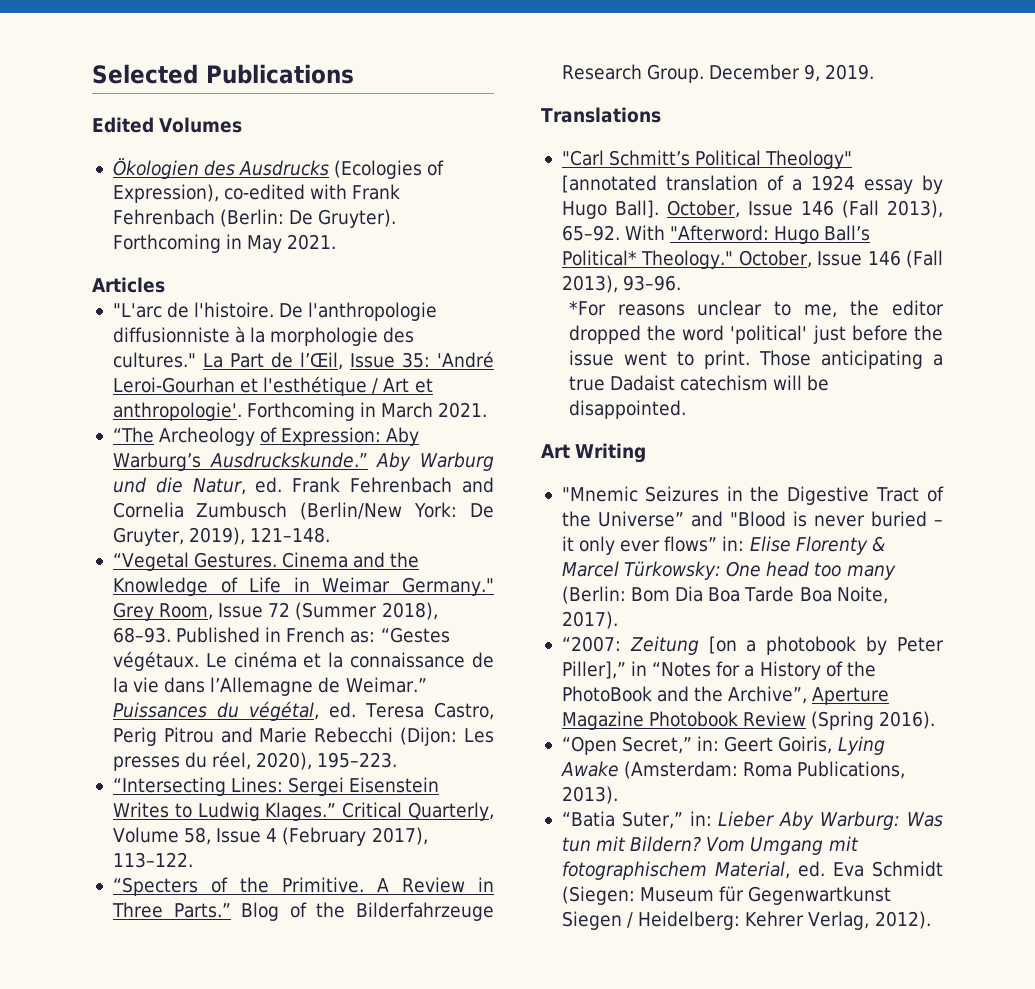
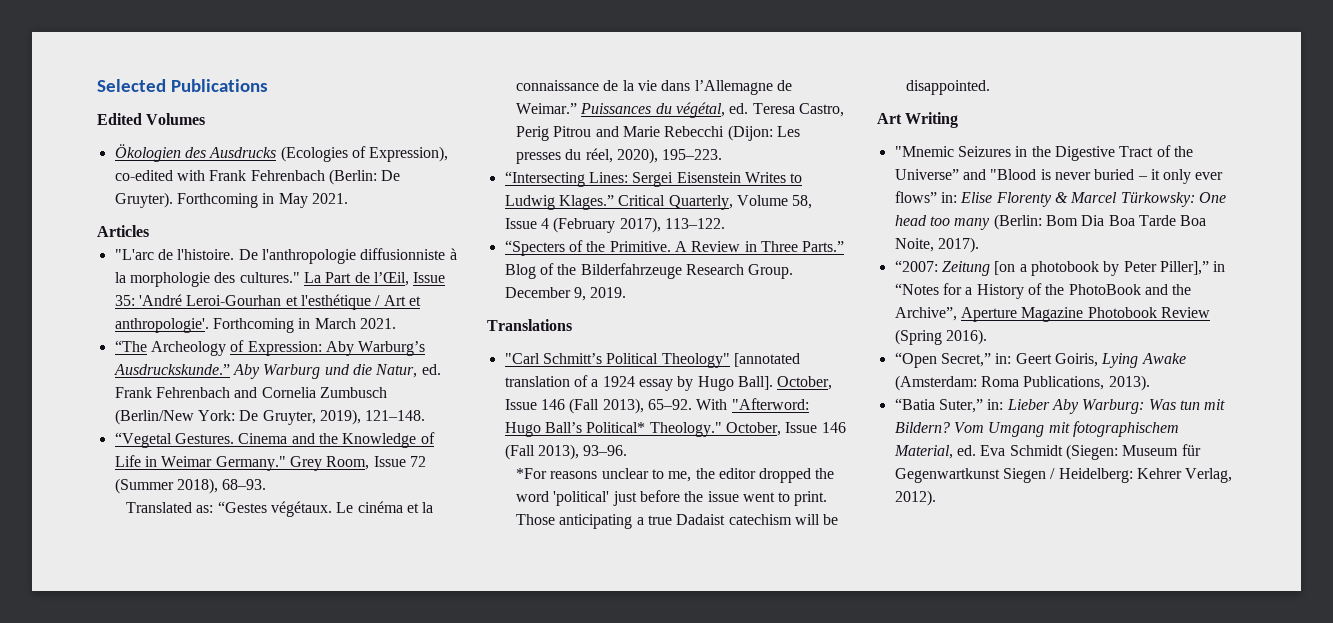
- Grey Room, Issue 72 (Summer 2018), 68–93. Published in French as: “Gestes végétaux.
+ Grey Room, Issue 72 (Summer 2018), 68–93.
+ Translated as: “Gestes végétaux.

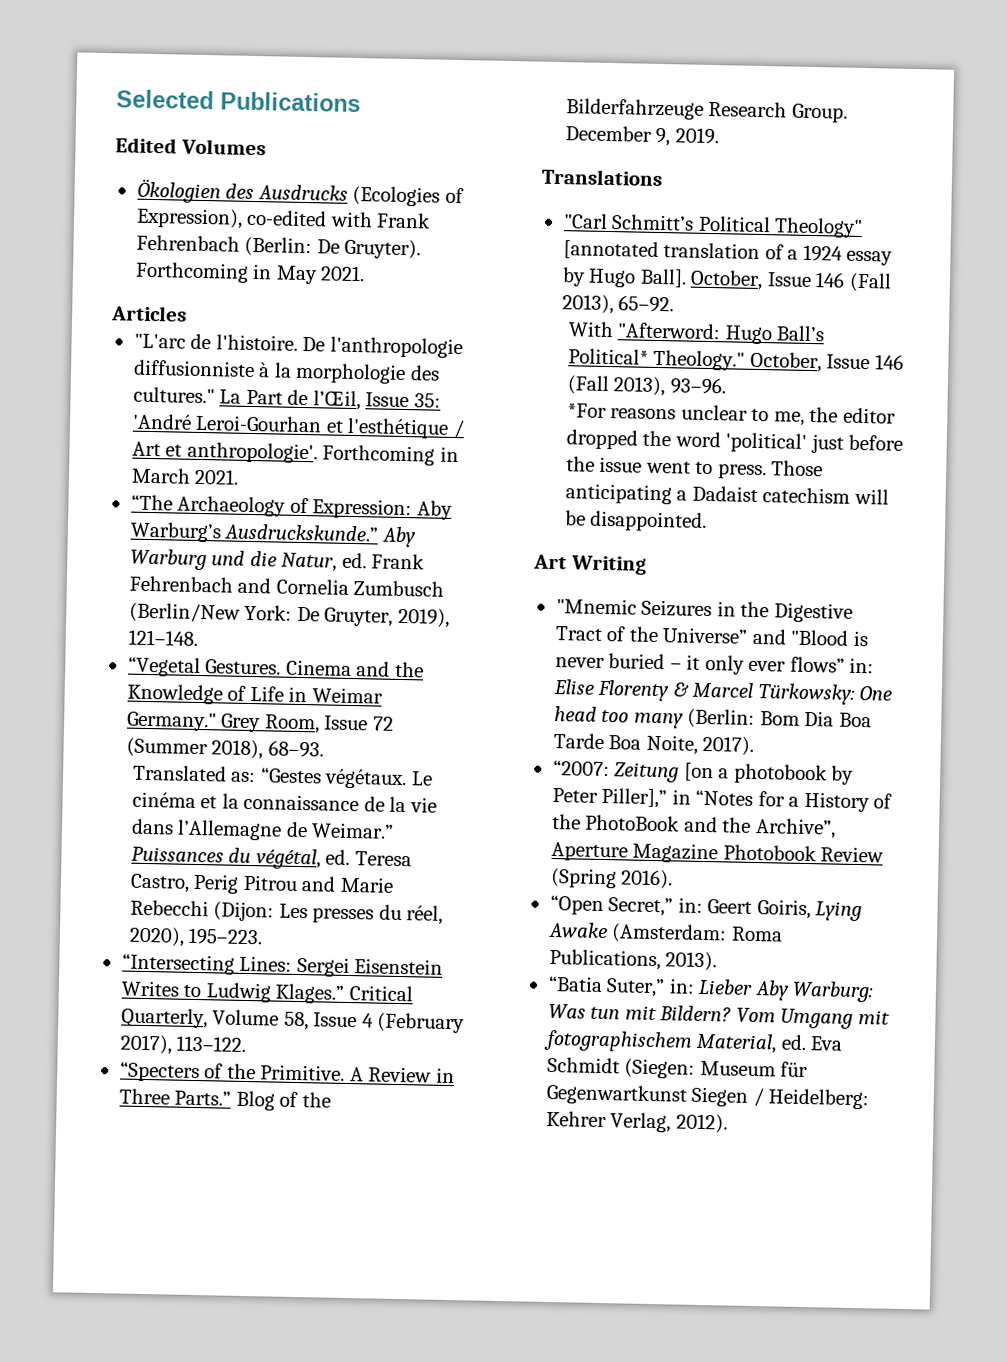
- “The Archeology of Expression: Aby Warburg’s Ausdruckskunde.”
+ “The Archaeology of Expression: Aby Warburg’s Ausdruckskunde.”
- October, Issue 146 (Fall 2013), 65–92. With "Afterword: Hugo Ball’s Political* Theology."
+ October, Issue 146 (Fall 2013), 65–92.
+ With "Afterword: Hugo Ball’s Political* Theology."
- *For reasons unclear to me, the editor dropped the word 'political' just before the issue went to print.
+ *For reasons unclear to me, the editor dropped the word 'political' just before the issue went to press.
- Those anticipating a true Dadaist catechism will be disappointed.
+ Those anticipating a Dadaist catechism will be disappointed.

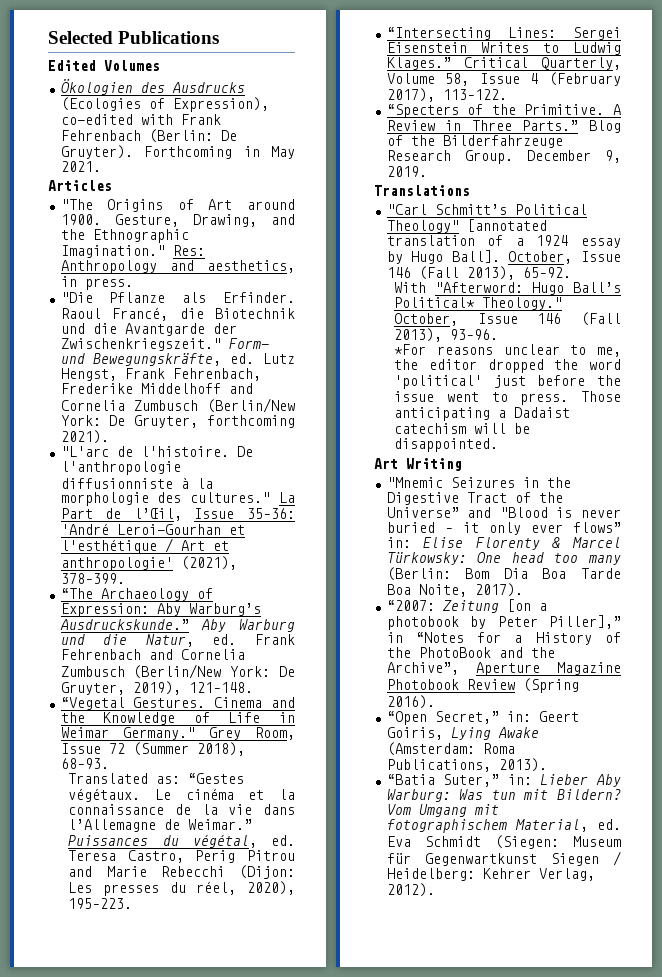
+ "The Origins of Art around 1900. Gesture, Drawing, and the Ethnographic Imagination." Res: Anthropology and aesthetics, in press.
+ "Die Pflanze als Erfinder. Raoul Francé, die Biotechnik und die Avantgarde der Zwischenkriegszeit." Form- und Bewegungskräfte, ed. Lutz Hengst, Frank Fehrenbach, Frederike Middelhoff and Cornelia Zumbusch (Berlin/New York: De Gruyter, forthcoming 2021).
- La Part de l’Œil, Issue 35: 'André Leroi-Gourhan et l'esthétique / Art et anthropologie'. Forthcoming in March 2021.
+ La Part de l’Œil, Issue 35–36: 'André Leroi-Gourhan et l'esthétique / Art et anthropologie' (2021), 378–399.

